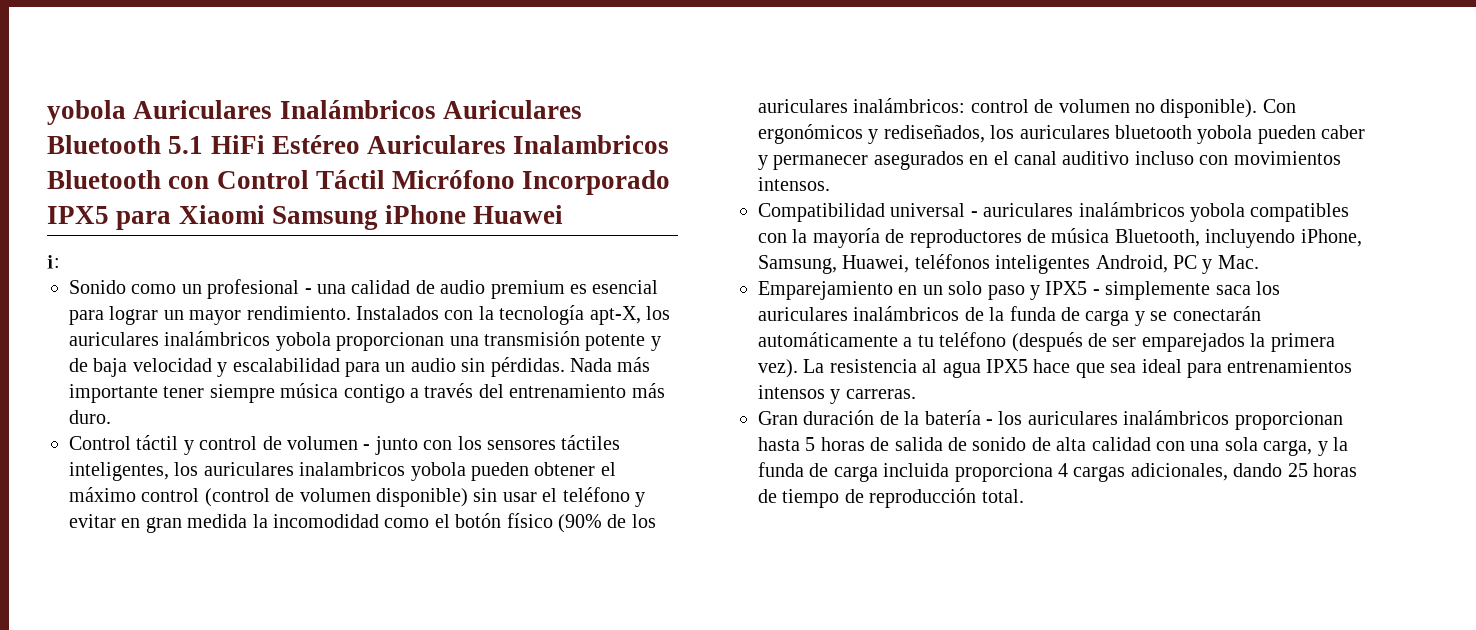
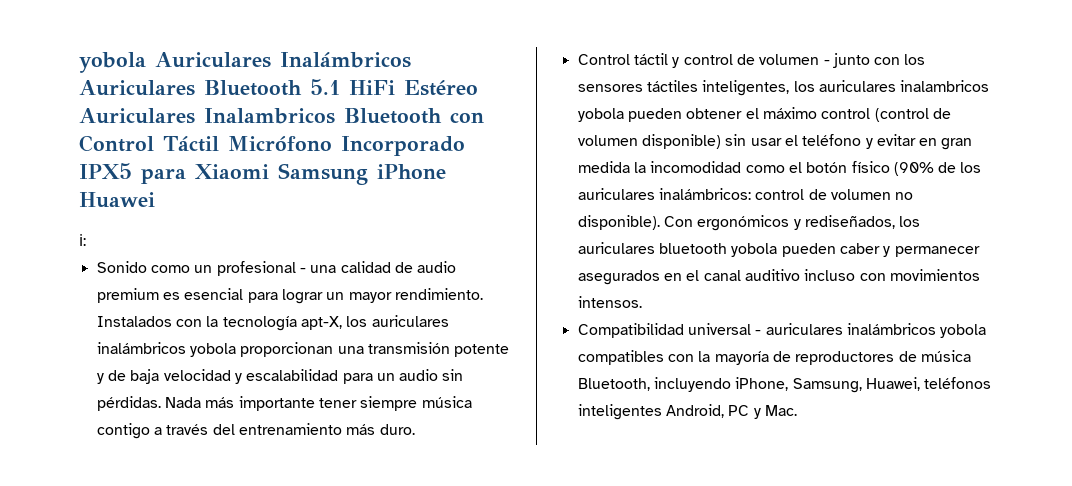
- Emparejamiento en un solo paso y IPX5 - simplemente saca los auriculares inalámbricos de la funda de carga y se conectarán automáticamente a tu teléfono (después de ser emparejados la primera vez). La resistencia al agua IPX5 hace que sea ideal para entrenamientos intensos y carreras.
- Gran duración de la batería - los auriculares inalámbricos proporcionan hasta 5 horas de salida de sonido de alta calidad con una sola carga, y la funda de carga incluida proporciona 4 cargas adicionales, dando 25 horas de tiempo de reproducción total.

